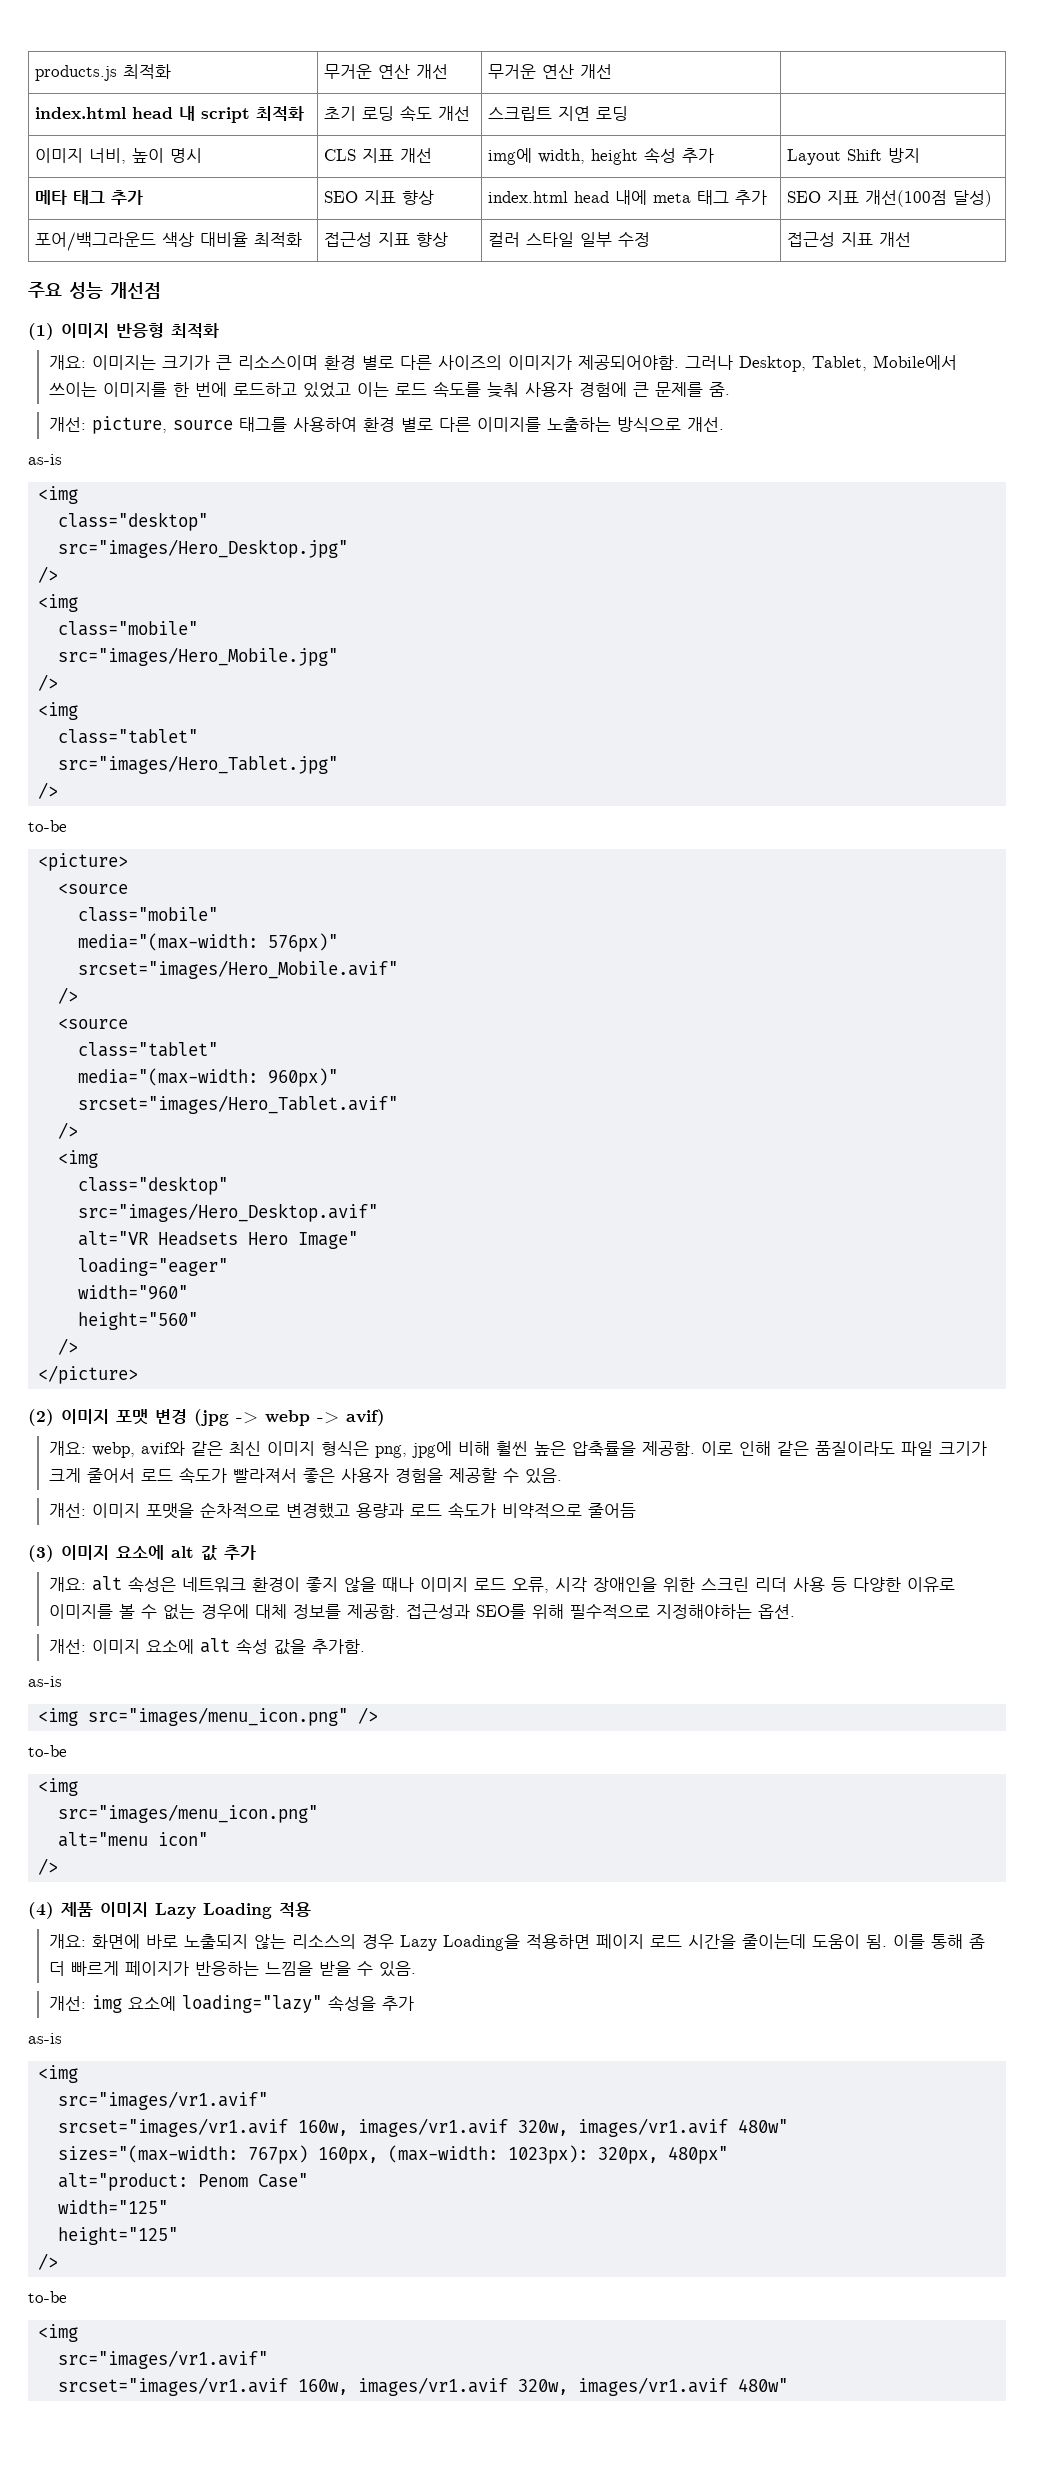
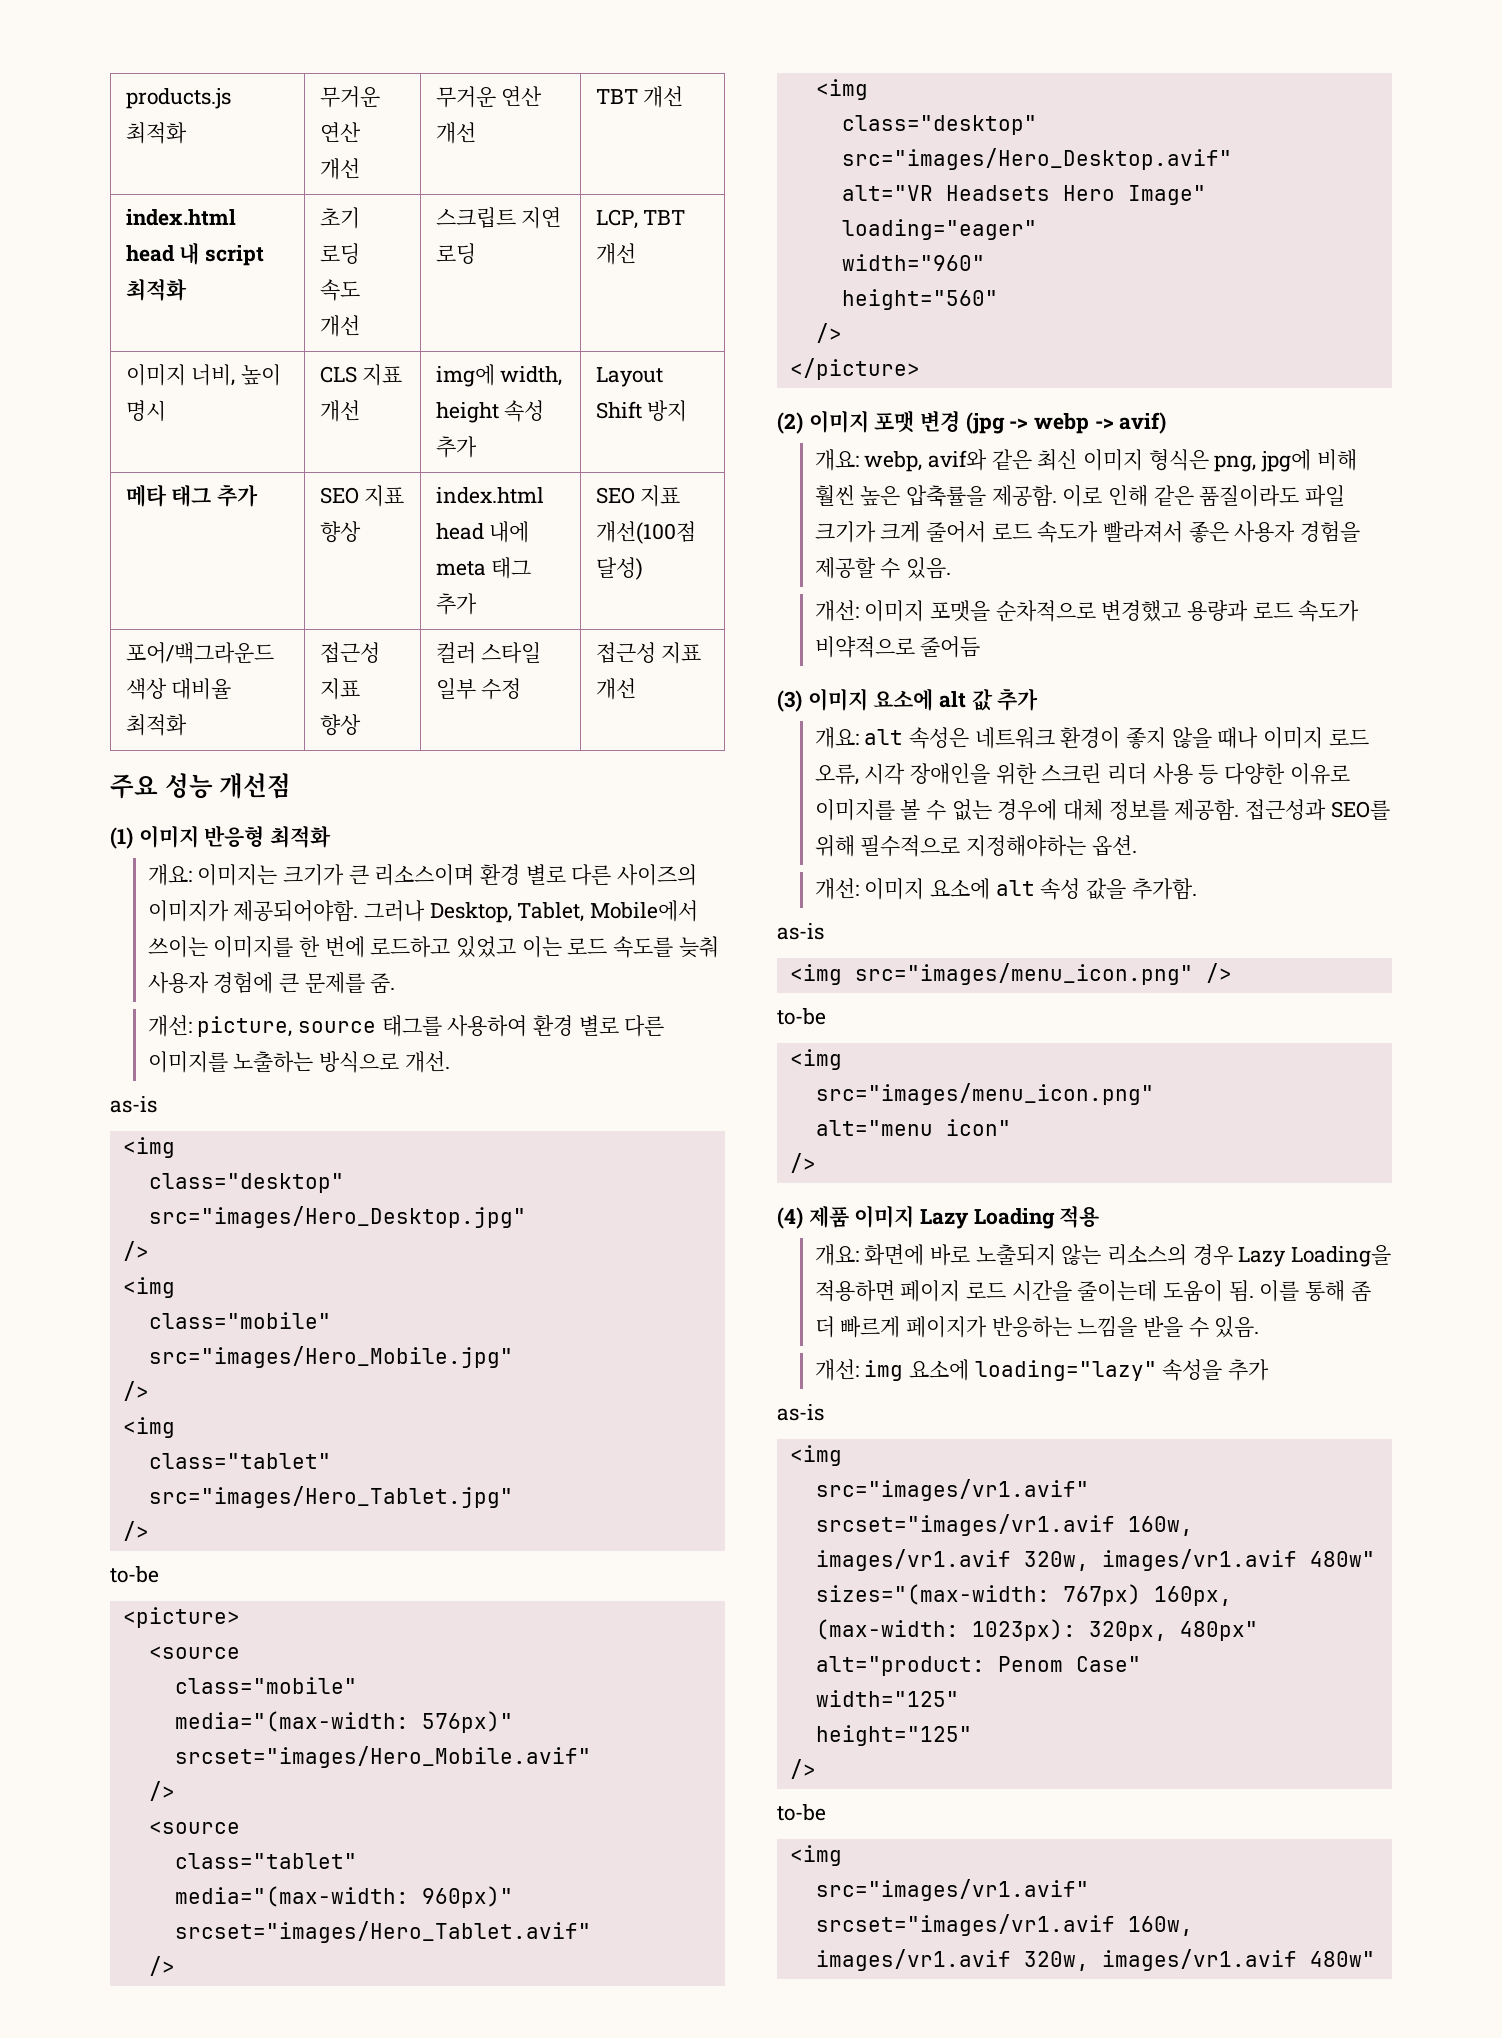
- products.js 최적화 | 무거운 연산 개선 | 무거운 연산 개선 |
+ products.js 최적화 | 무거운 연산 개선 | 무거운 연산 개선 | TBT 개선
- index.html head 내 script 최적화 | 초기 로딩 속도 개선 | 스크립트 지연 로딩 |
+ index.html head 내 script 최적화 | 초기 로딩 속도 개선 | 스크립트 지연 로딩 | LCP, TBT 개선

